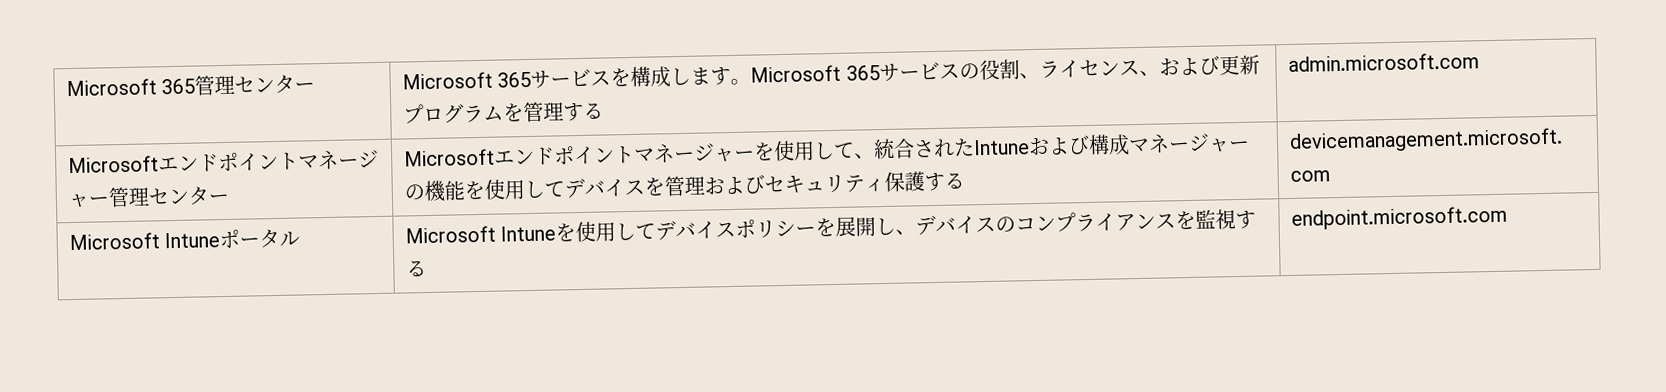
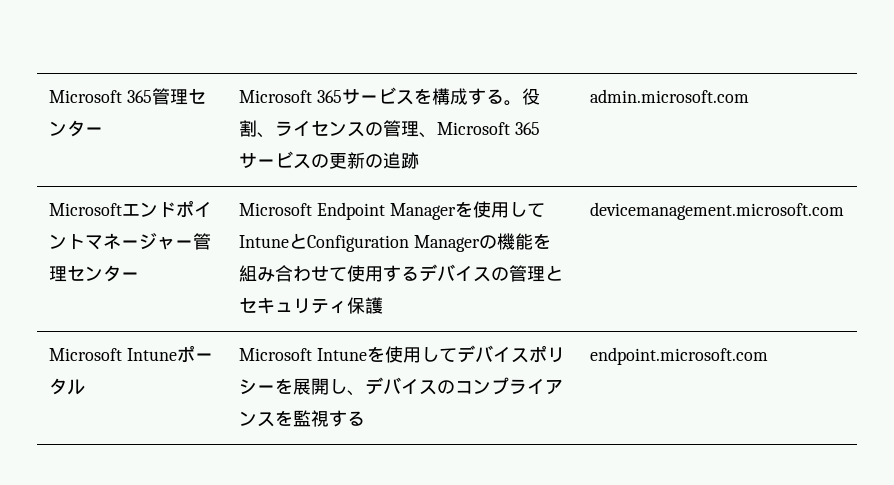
- Microsoft 365管理センター | Microsoft 365サービスを構成します。Microsoft 365サービスの役割、ライセンス、および更新プログラムを管理する | admin.microsoft.com
+ Microsoft 365管理センター | Microsoft 365サービスを構成する。役割、ライセンスの管理、Microsoft 365サービスの更新の追跡 | admin.microsoft.com
- Microsoftエンドポイントマネージャーを使用して、統合されたIntuneおよび構成マネージャーの機能を使用してデバイスを管理およびセキュリティ保護する
+ Microsoft Endpoint Managerを使用してIntuneとConfiguration Managerの機能を組み合わせて使用するデバイスの管理とセキュリティ保護

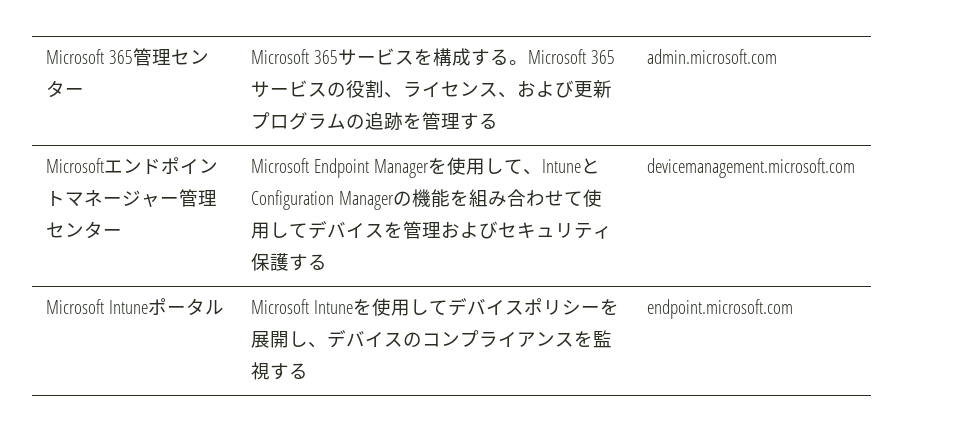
- Microsoft 365管理センター | Microsoft 365サービスを構成する。役割、ライセンスの管理、Microsoft 365サービスの更新の追跡 | admin.microsoft.com
+ Microsoft 365管理センター | Microsoft 365サービスを構成する。Microsoft 365サービスの役割、ライセンス、および更新プログラムの追跡を管理する | admin.microsoft.com
- Microsoftエンドポイントマネージャー管理センター | Microsoft Endpoint Managerを使用してIntuneとConfiguration Managerの機能を組み合わせて使用するデバイスの管理とセキュリティ保護 | devicemanagement.microsoft.com
+ Microsoftエンドポイントマネージャー管理センター | Microsoft Endpoint Managerを使用して、IntuneとConfiguration Managerの機能を組み合わせて使用してデバイスを管理およびセキュリティ保護する | devicemanagement.microsoft.com

